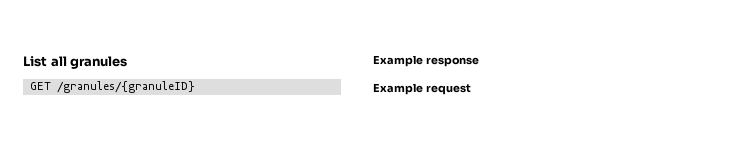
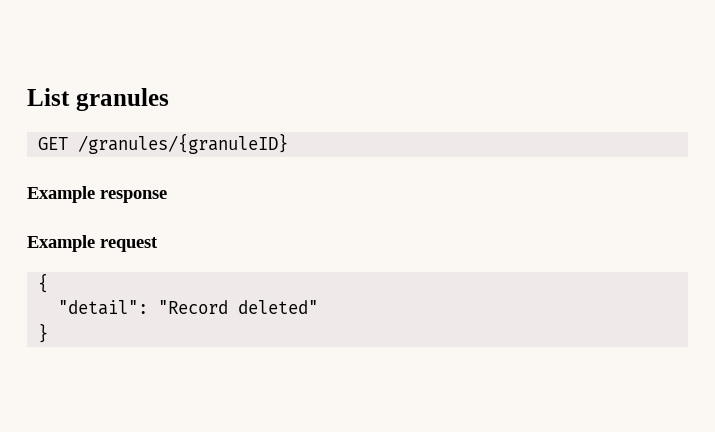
- List all granules
+ List granules
+ {
+ "detail": "Record deleted"
+ }

